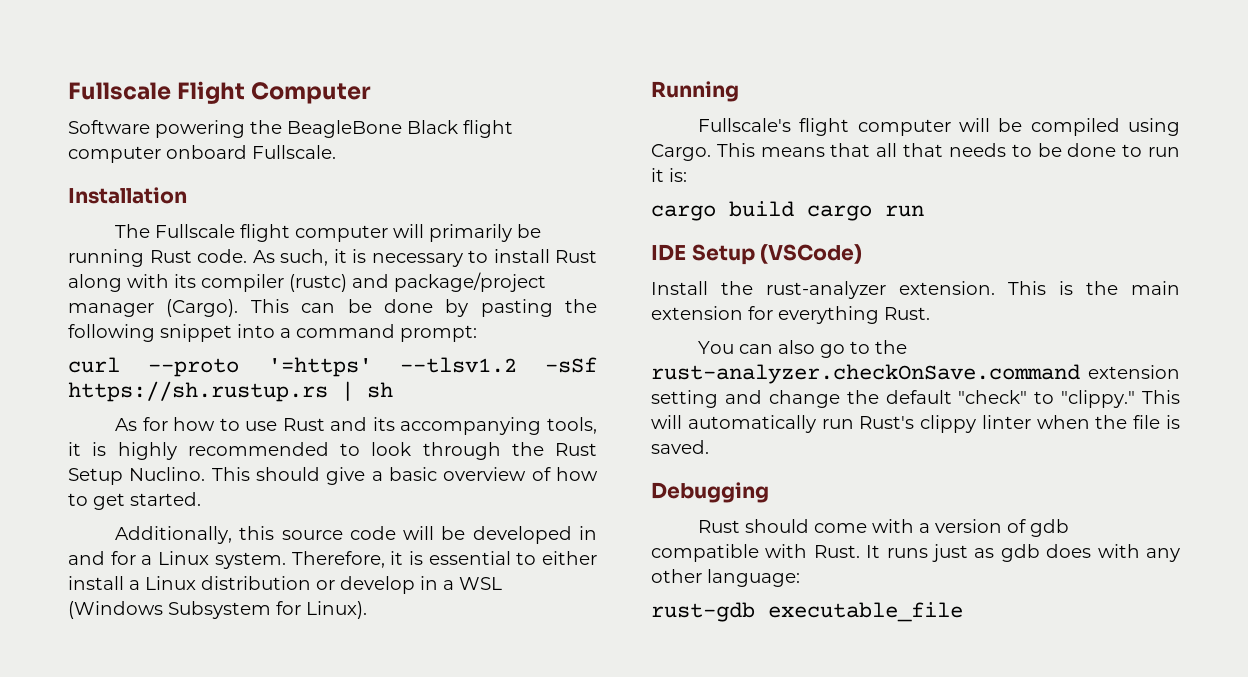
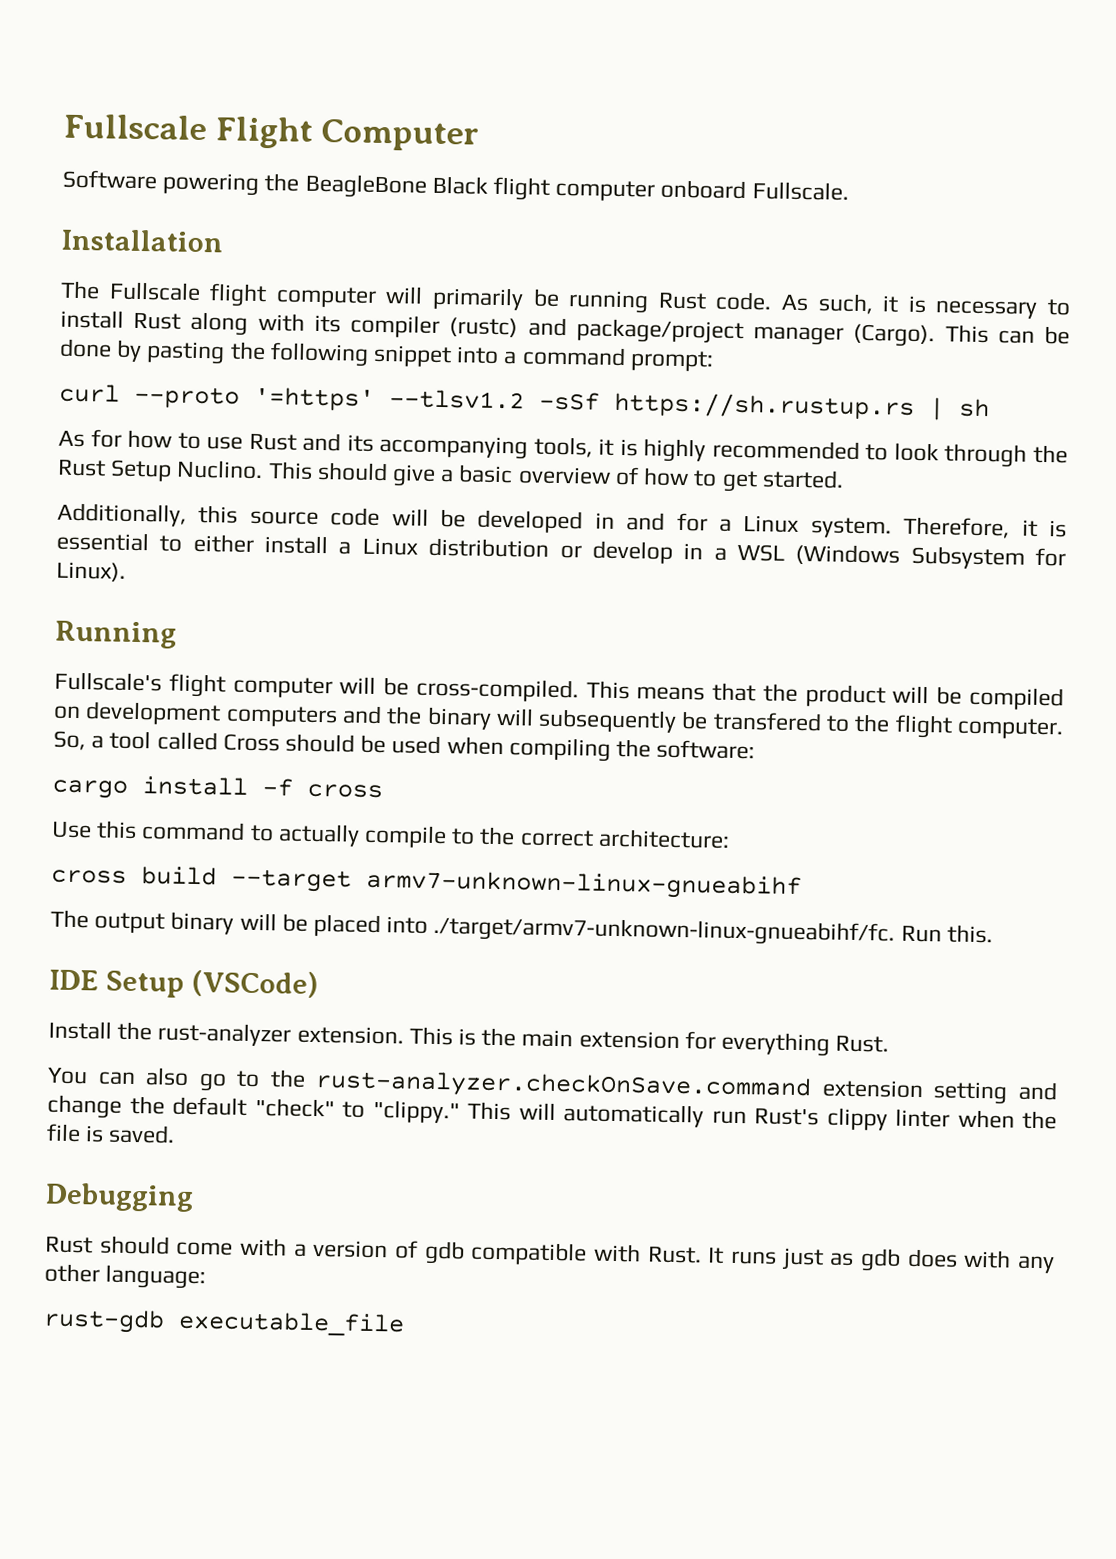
- Fullscale's flight computer will be compiled using Cargo. This means that all that needs to be done to run it is:
- cargo build cargo run
+ Fullscale's flight computer will be cross-compiled. This means that the product will be compiled on development computers and the binary will subsequently be transfered to the flight computer. So, a tool called Cross should be used when compiling the software:
+ cargo install -f cross
+ Use this command to actually compile to the correct architecture:
+ cross build --target armv7-unknown-linux-gnueabihf
+ The output binary will be placed into ./target/armv7-unknown-linux-gnueabihf/fc. Run this.

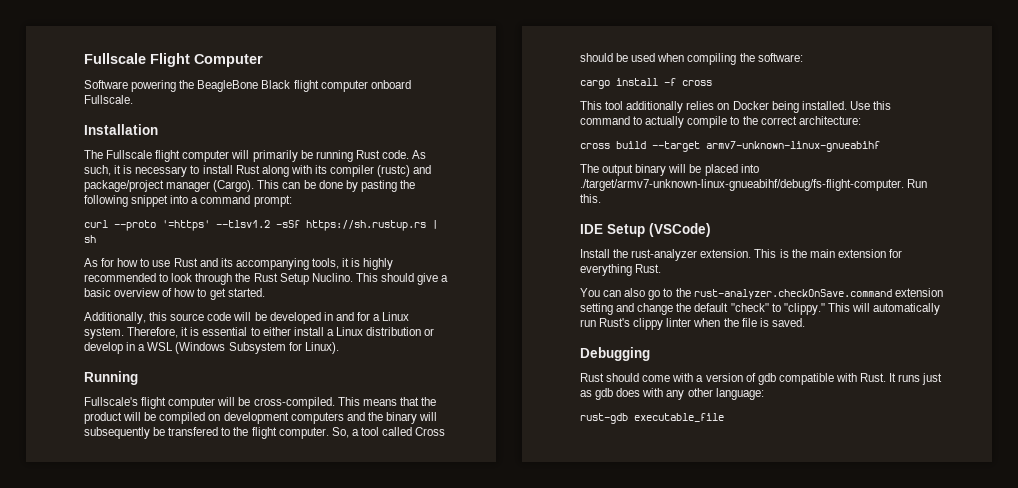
+ This tool additionally relies on Docker being installed.
- The output binary will be placed into ./target/armv7-unknown-linux-gnueabihf/fc. Run this.
+ The output binary will be placed into ./target/armv7-unknown-linux-gnueabihf/debug/fs-flight-computer. Run this.

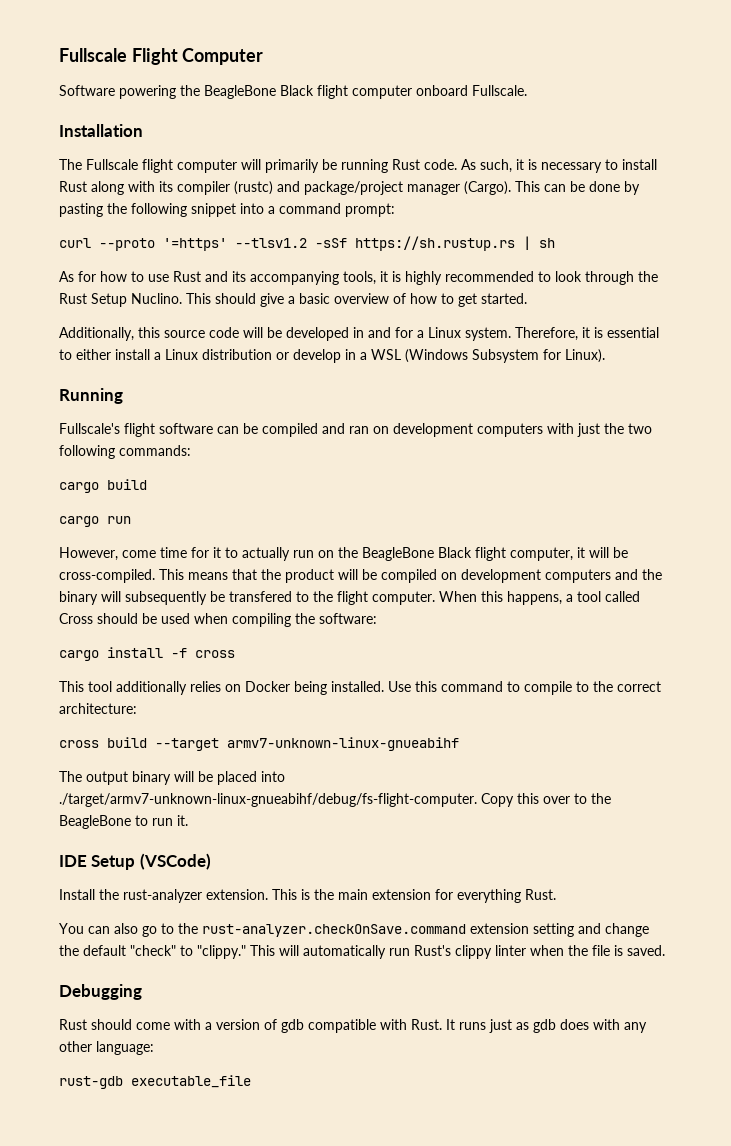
- Fullscale's flight computer will be cross-compiled.
+ Fullscale's flight software can be compiled and ran on development computers with just the two following commands:
+ cargo build
+ cargo run
+ However, come time for it to actually run on the BeagleBone Black flight computer, it will be cross-compiled.
- So, a tool called Cross should be used when compiling the software:
+ When this happens, a tool called Cross should be used when compiling the software:
- Use this command to actually compile to the correct architecture:
+ Use this command to compile to the correct architecture:
- The output binary will be placed into ./target/armv7-unknown-linux-gnueabihf/debug/fs-flight-computer. Run this.
+ The output binary will be placed into ./target/armv7-unknown-linux-gnueabihf/debug/fs-flight-computer. Copy this over to the BeagleBone to run it.

